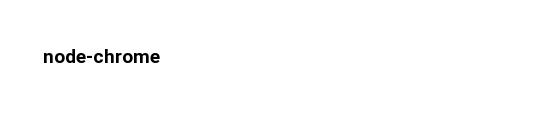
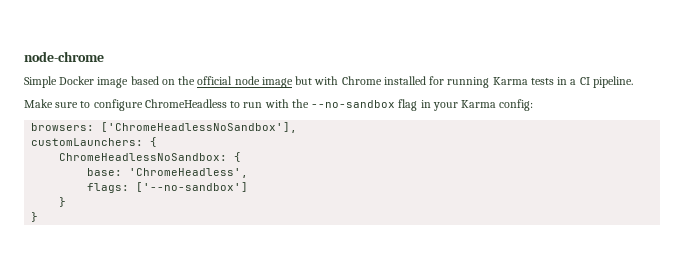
+ Simple Docker image based on the official node image but with Chrome installed for running Karma tests in a CI pipeline.
+ Make sure to configure ChromeHeadless to run with the --no-sandbox flag in your Karma config:
+ browsers: ['ChromeHeadlessNoSandbox'],
+ customLaunchers: {
+ ChromeHeadlessNoSandbox: {
+ base: 'ChromeHeadless',
+ flags: ['--no-sandbox']
+ }
+ }

